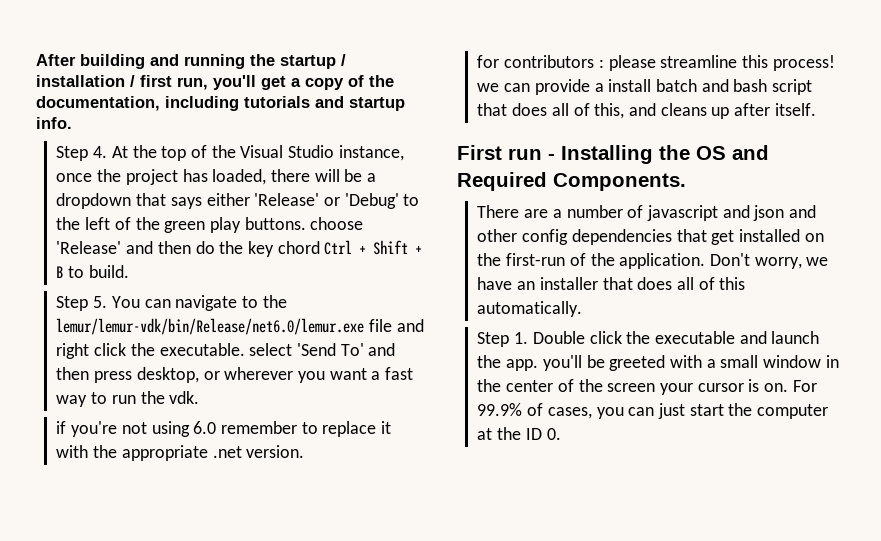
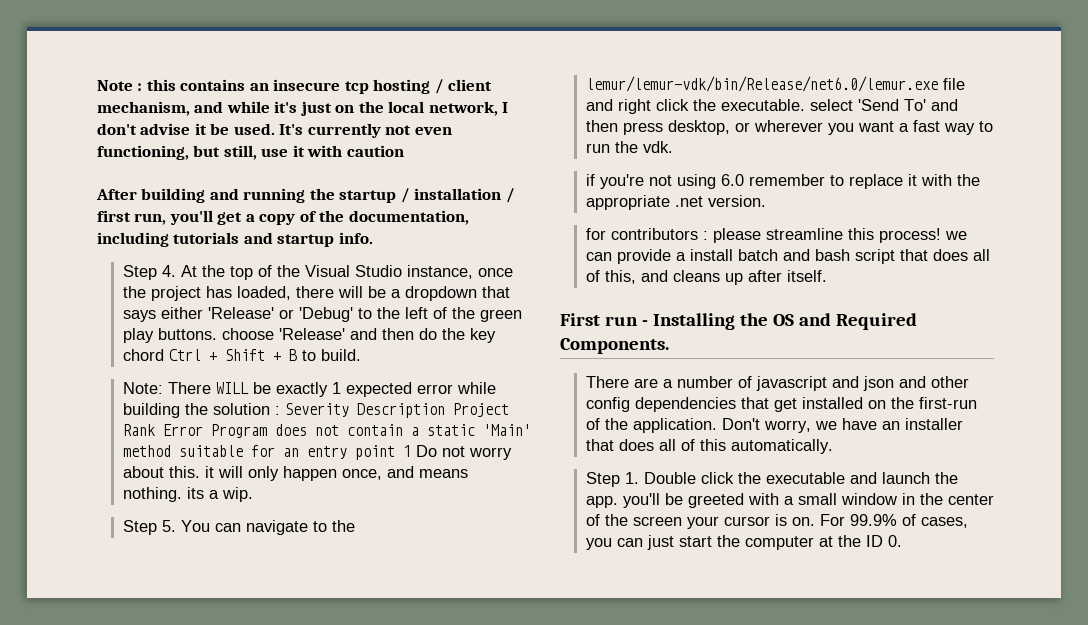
+ Note : this contains an insecure tcp hosting / client mechanism, and while it's just on the local network, I don't advise it be used. It's currently not even functioning, but still, use it with caution
+ Note: There WILL be exactly 1 expected error while building the solution : Severity Description Project Rank Error Program does not contain a static 'Main' method suitable for an entry point 1 Do not worry about this. it will only happen once, and means nothing. its a wip.

